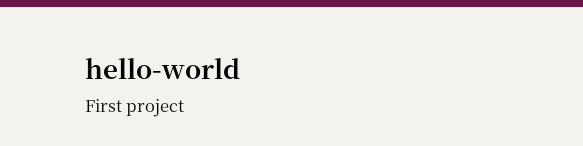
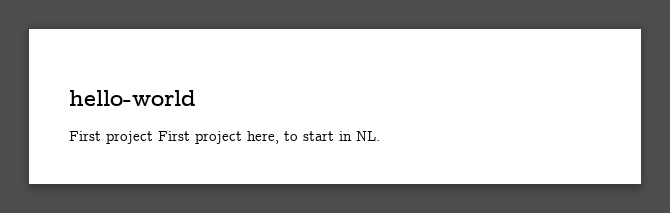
- First project
+ First project First project here, to start in NL.

